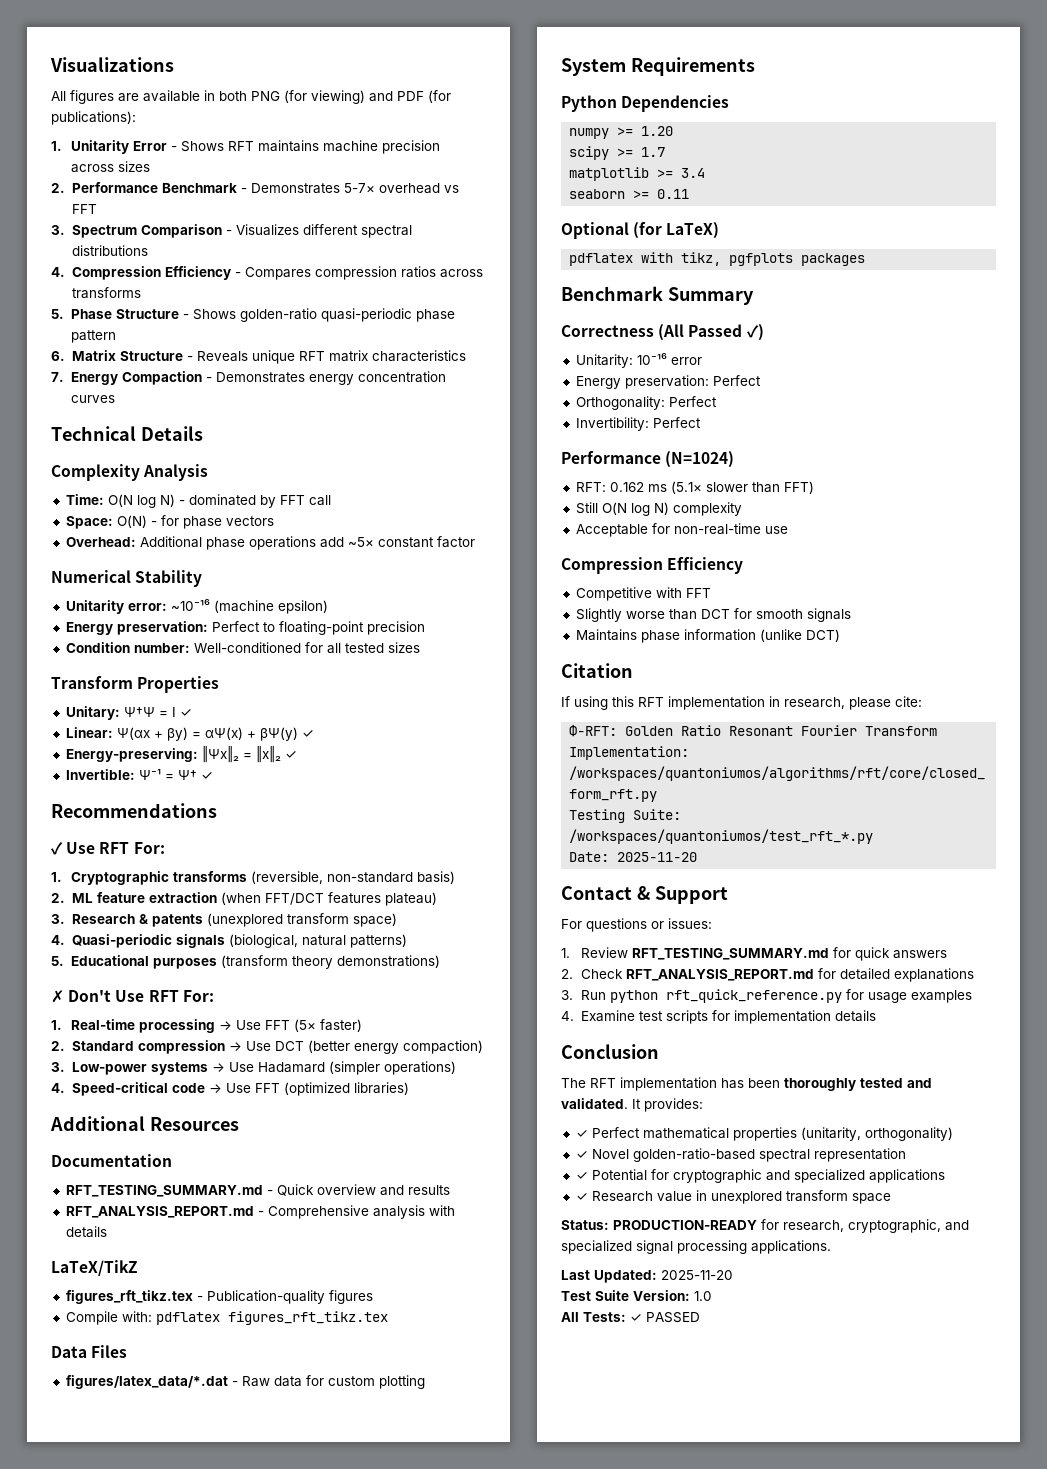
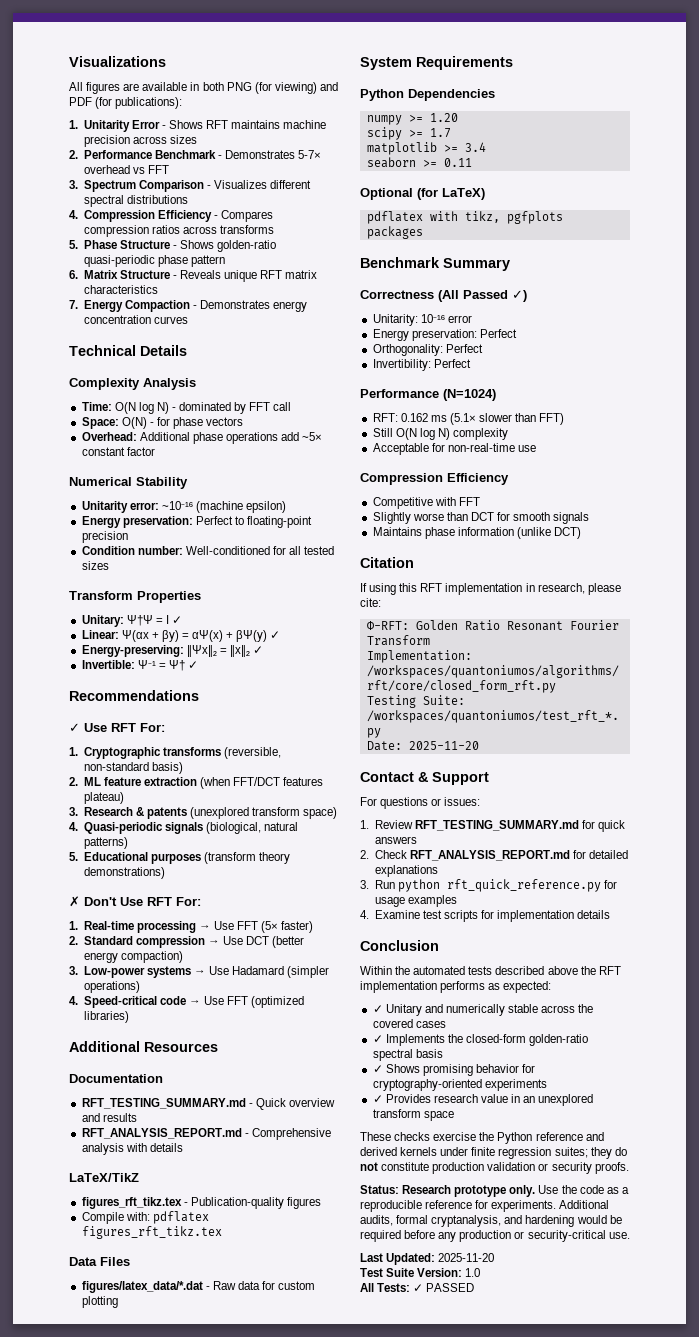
- The RFT implementation has been thoroughly tested and validated. It provides:
- ✓ Perfect mathematical properties (unitarity, orthogonality)
- ✓ Novel golden-ratio-based spectral representation
- ✓ Potential for cryptographic and specialized applications
- ✓ Research value in unexplored transform space
+ Within the automated tests described above the RFT implementation performs as expected:
+ ✓ Unitary and numerically stable across the covered cases
+ ✓ Implements the closed-form golden-ratio spectral basis
+ ✓ Shows promising behavior for cryptography-oriented experiments
+ ✓ Provides research value in an unexplored transform space
- Status: PRODUCTION-READY for research, cryptographic, and specialized signal processing applications.
+ These checks exercise the Python reference and derived kernels under finite regression suites; they do not constitute production validation or security proofs.
+ Status: Research prototype only. Use the code as a reproducible reference for experiments. Additional audits, formal cryptanalysis, and hardening would be required before any production or security-critical use.

